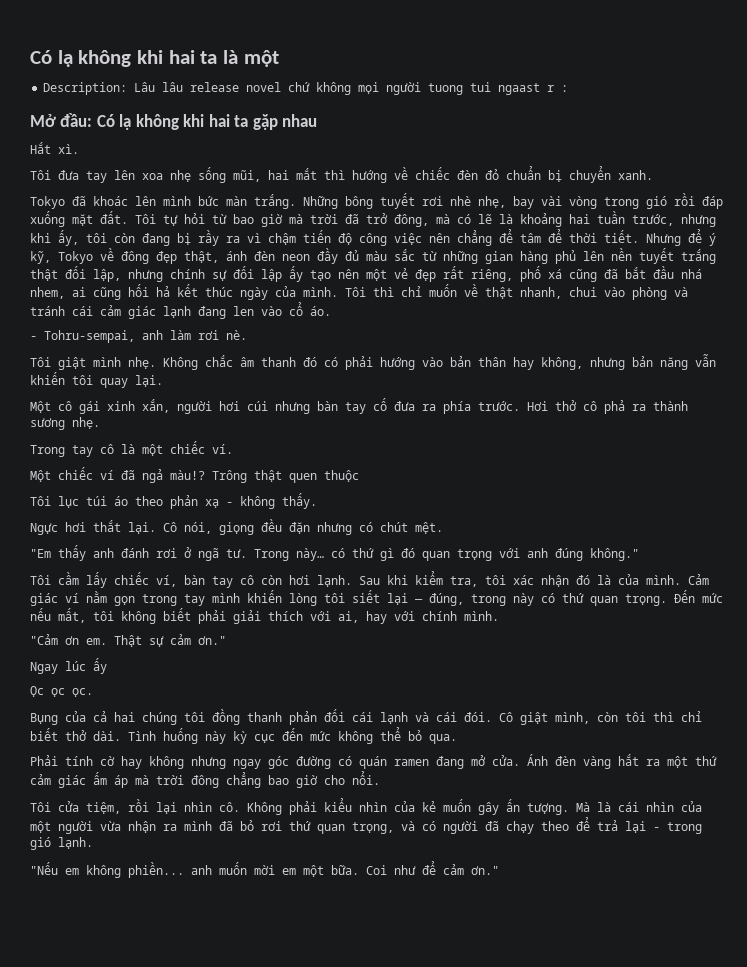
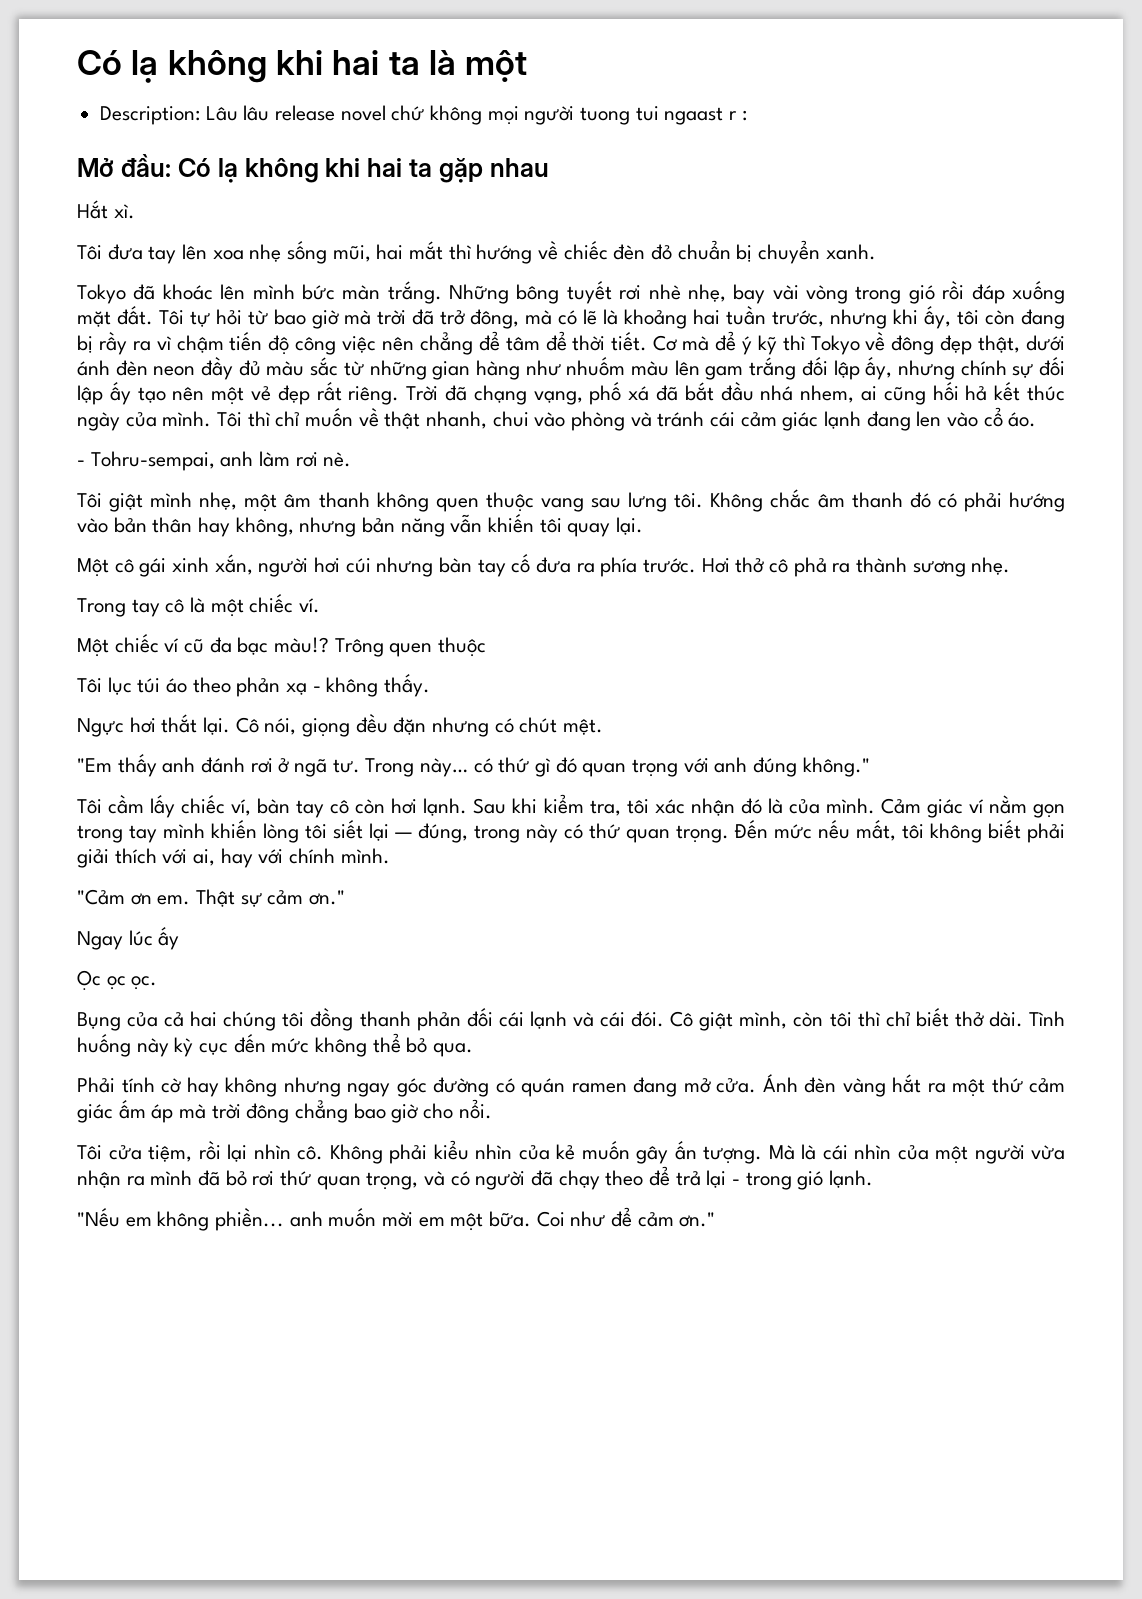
- Nhưng để ý kỹ, Tokyo về đông đẹp thật, ánh đèn neon đầy đủ màu sắc từ những gian hàng phủ lên nền tuyết trắng thật đối lập, nhưng chính sự đối lập ấy tạo nên một vẻ đẹp rất riêng, phố xá cũng đã bắt đầu nhá nhem, ai cũng hối hả kết thúc ngày của mình.
+ Cơ mà để ý kỹ thì Tokyo về đông đẹp thật, dưới ánh đèn neon đầy đủ màu sắc từ những gian hàng như nhuốm màu lên gam trắng đối lập ấy, nhưng chính sự đối lập ấy tạo nên một vẻ đẹp rất riêng. Trời đã chạng vạng, phố xá đã bắt đầu nhá nhem, ai cũng hối hả kết thúc ngày của mình.
- Tôi giật mình nhẹ.
+ Tôi giật mình nhẹ, một âm thanh không quen thuộc vang sau lưng tôi.
- Một chiếc ví đã ngả màu!?
+ Một chiếc ví cũ đa bạc màu!?
- Trông thật quen thuộc
+ Trông quen thuộc

